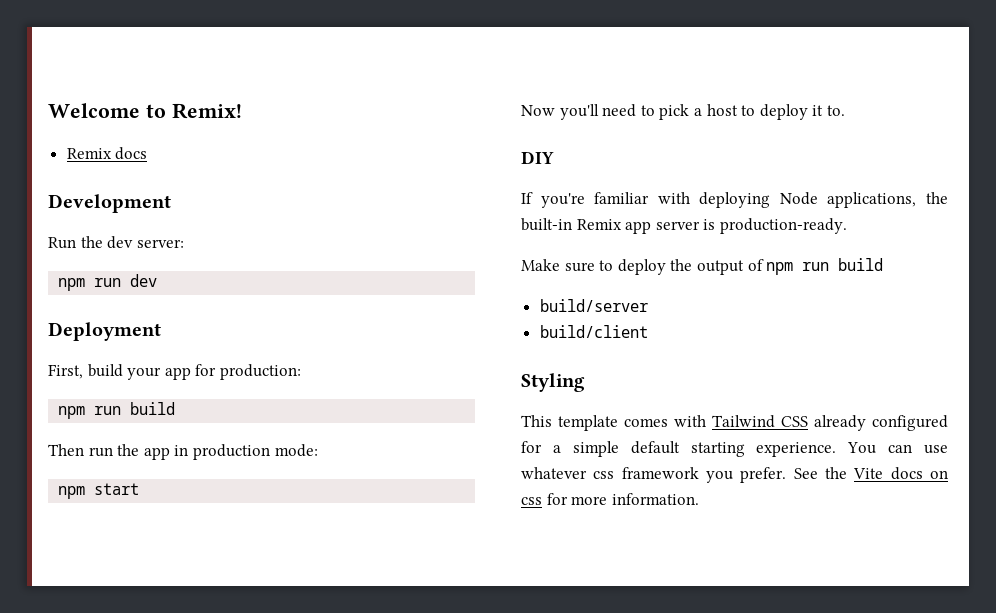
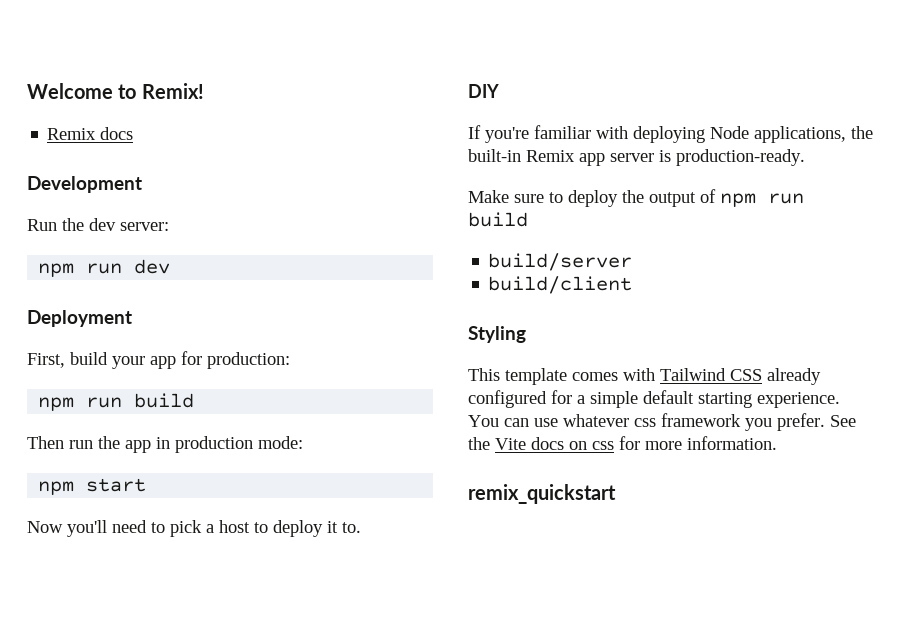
+ remix_quickstart

